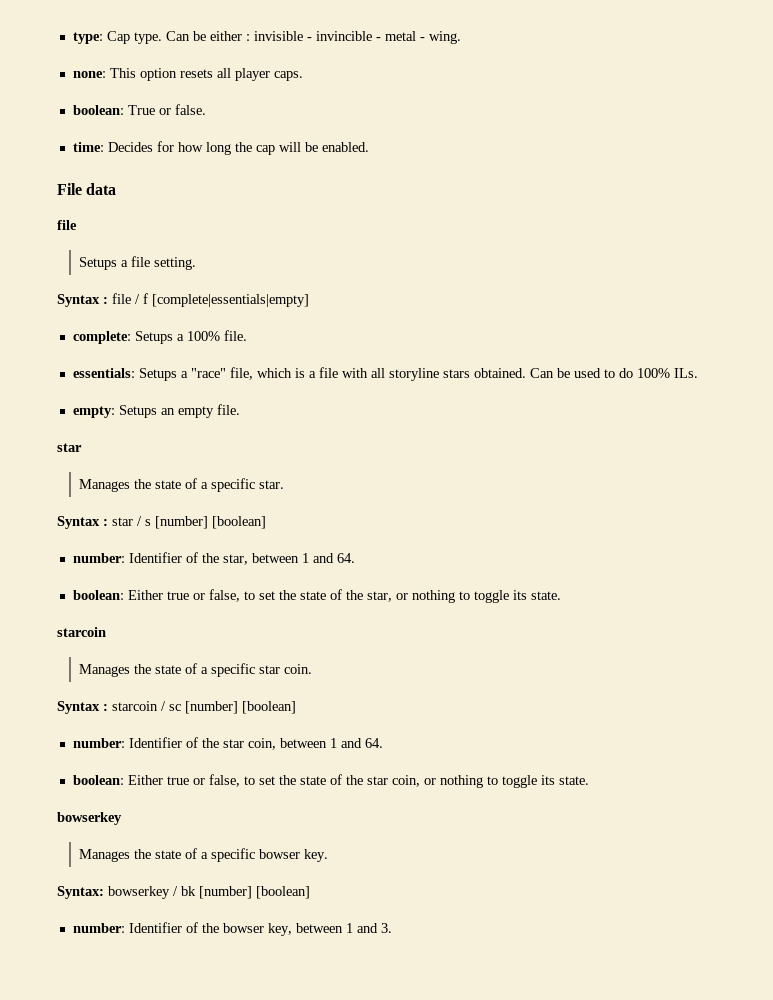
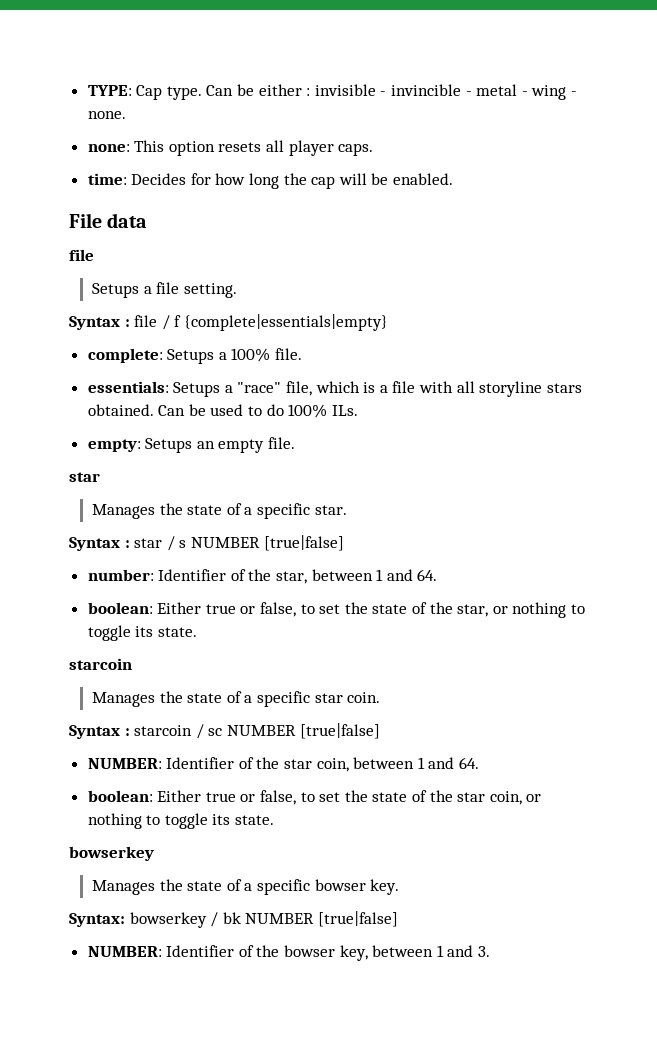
- type: Cap type.
+ TYPE: Cap type.
- Can be either : invisible - invincible - metal - wing.
+ Can be either : invisible - invincible - metal - wing - none.
- boolean: True or false.
- Syntax : file / f [complete|essentials|empty]
+ Syntax : file / f {complete|essentials|empty}
- Syntax : star / s [number] [boolean]
+ Syntax : star / s NUMBER [true|false]
- Syntax : starcoin / sc [number] [boolean]
- number: Identifier of the star coin, between 1 and 64.
+ Syntax : starcoin / sc NUMBER [true|false]
+ NUMBER: Identifier of the star coin, between 1 and 64.
- Syntax: bowserkey / bk [number] [boolean]
- number: Identifier of the bowser key, between 1 and 3.
+ Syntax: bowserkey / bk NUMBER [true|false]
+ NUMBER: Identifier of the bowser key, between 1 and 3.

